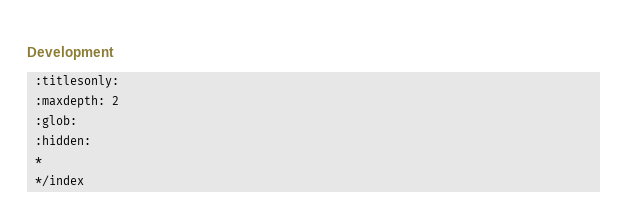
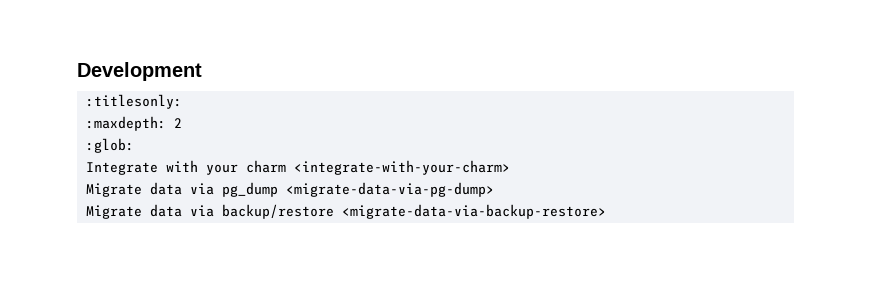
- :hidden:
- *
- */index
+ Integrate with your charm <integrate-with-your-charm>
+ Migrate data via pg_dump <migrate-data-via-pg-dump>
+ Migrate data via backup/restore <migrate-data-via-backup-restore>

